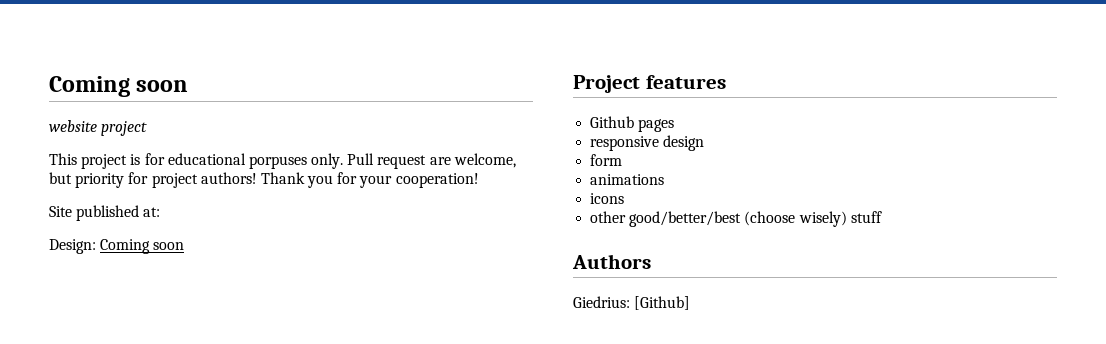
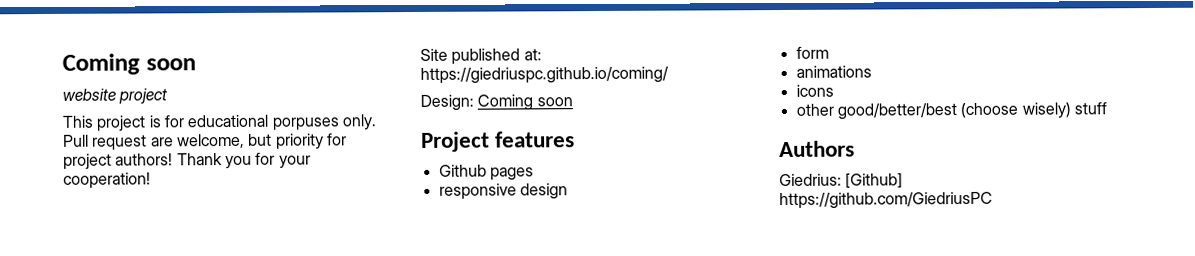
- Site published at:
+ Site published at: https://giedriuspc.github.io/coming/
- Giedrius: [Github]
+ Giedrius: [Github] https://github.com/GiedriusPC

